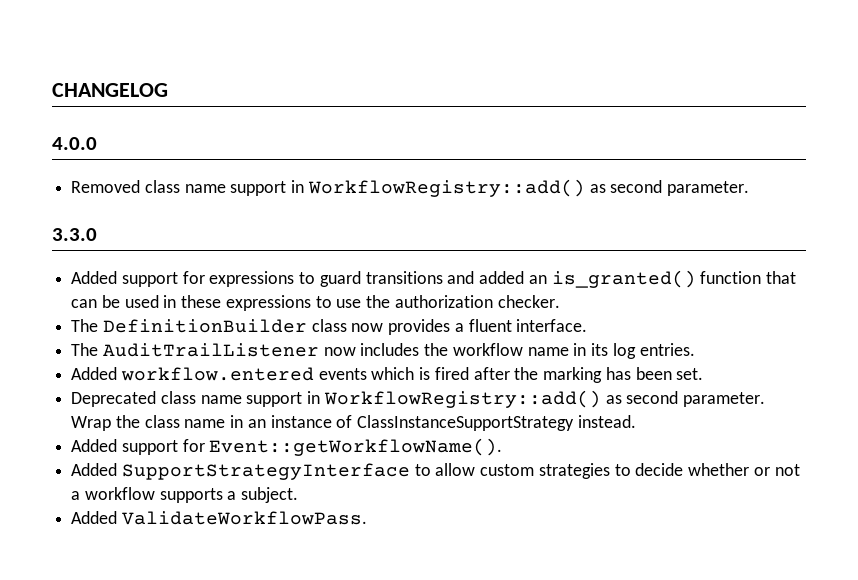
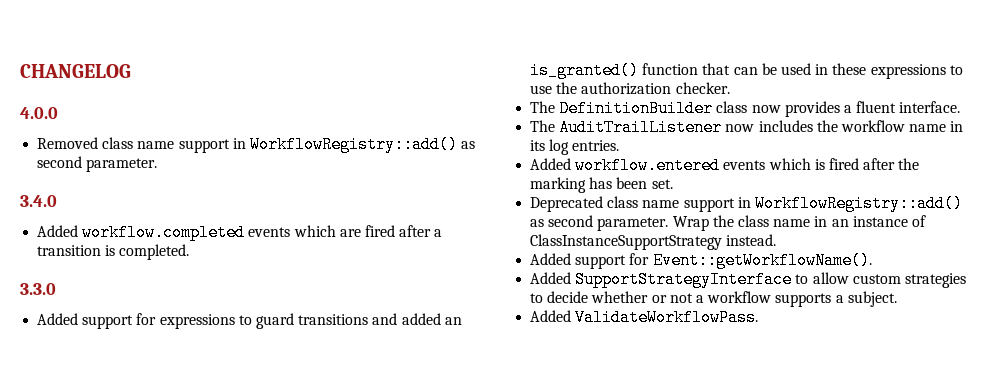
+ 3.4.0
+ Added workflow.completed events which are fired after a transition is completed.

